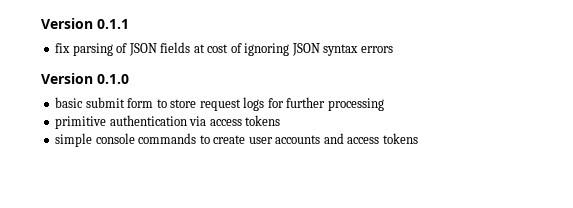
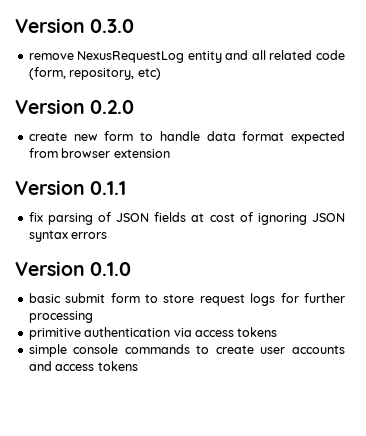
+ Version 0.3.0
+ remove NexusRequestLog entity and all related code (form, repository, etc)
+ Version 0.2.0
+ create new form to handle data format expected from browser extension

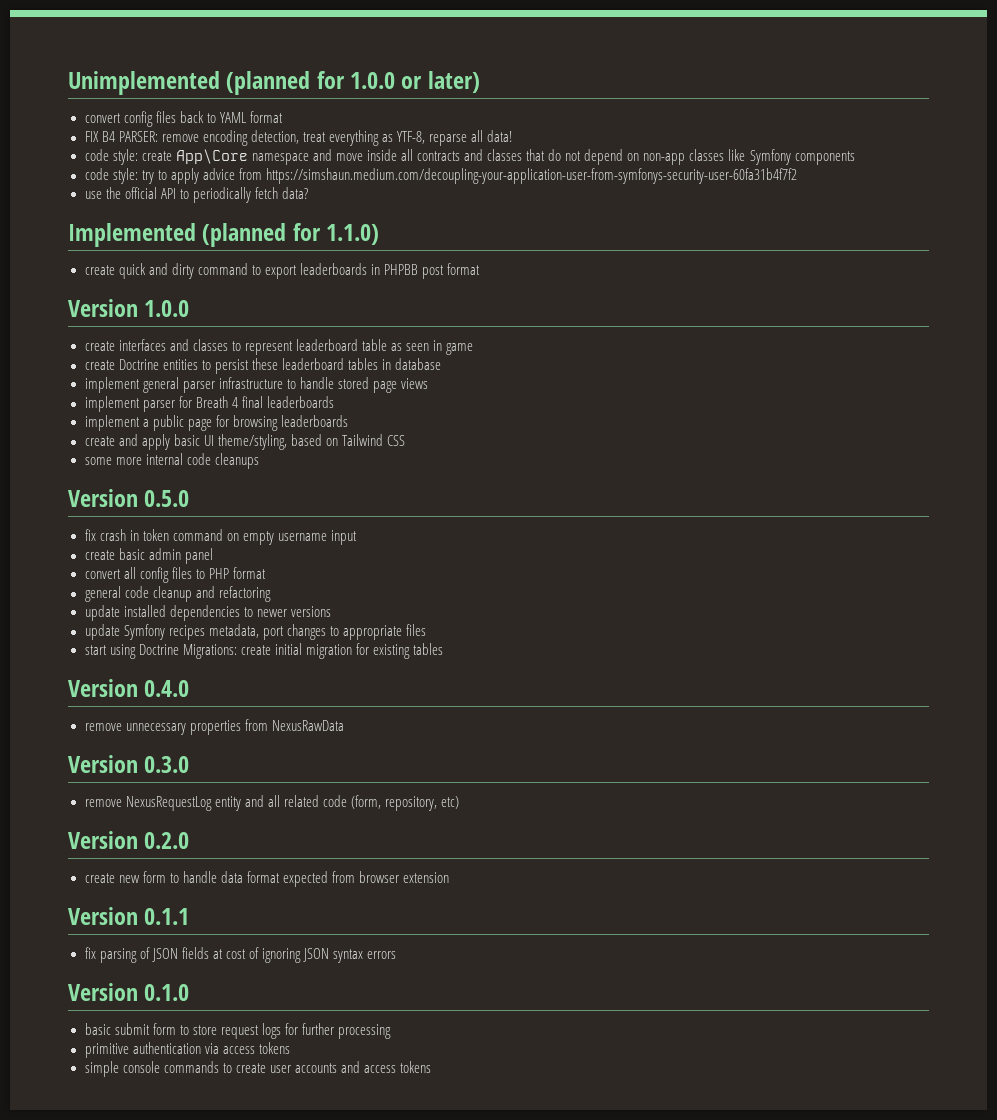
+ Unimplemented (planned for 1.0.0 or later)
+ convert config files back to YAML format
+ FIX B4 PARSER: remove encoding detection, treat everything as YTF-8, reparse all data!
+ code style: create App\Core namespace and move inside all contracts and classes that do not depend on non-app classes like Symfony components
+ code style: try to apply advice from https://simshaun.medium.com/decoupling-your-application-user-from-symfonys-security-user-60fa31b4f7f2
+ use the official API to periodically fetch data?
+ Implemented (planned for 1.1.0)
+ create quick and dirty command to export leaderboards in PHPBB post format
+ Version 1.0.0
+ create interfaces and classes to represent leaderboard table as seen in game
+ create Doctrine entities to persist these leaderboard tables in database
+ implement general parser infrastructure to handle stored page views
+ implement parser for Breath 4 final leaderboards
+ implement a public page for browsing leaderboards
+ create and apply basic UI theme/styling, based on Tailwind CSS
+ some more internal code cleanups
+ Version 0.5.0
+ fix crash in token command on empty username input
+ create basic admin panel
+ convert all config files to PHP format
+ general code cleanup and refactoring
+ update installed dependencies to newer versions
+ update Symfony recipes metadata, port changes to appropriate files
+ start using Doctrine Migrations: create initial migration for existing tables
+ Version 0.4.0
+ remove unnecessary properties from NexusRawData

